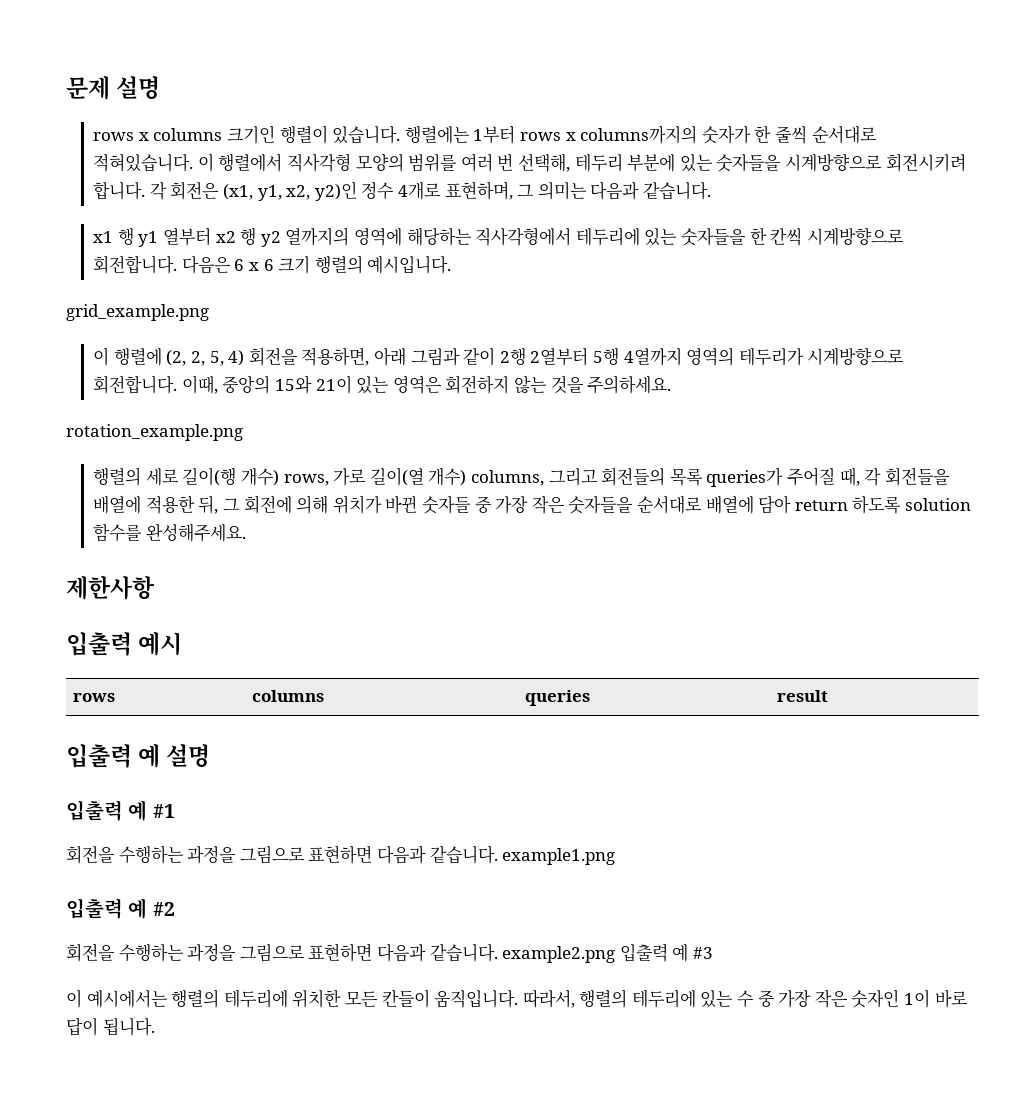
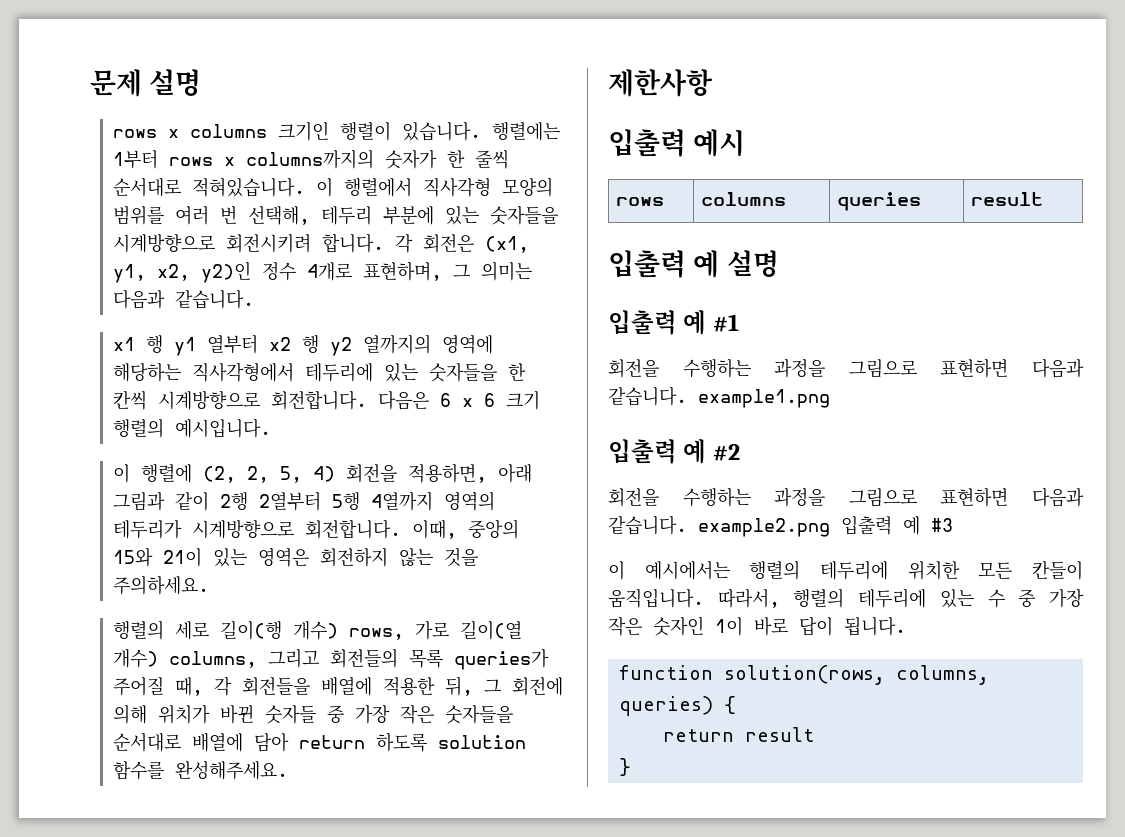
- grid_example.png
- rotation_example.png
+ function solution(rows, columns, queries) {
+ return result
+ }

